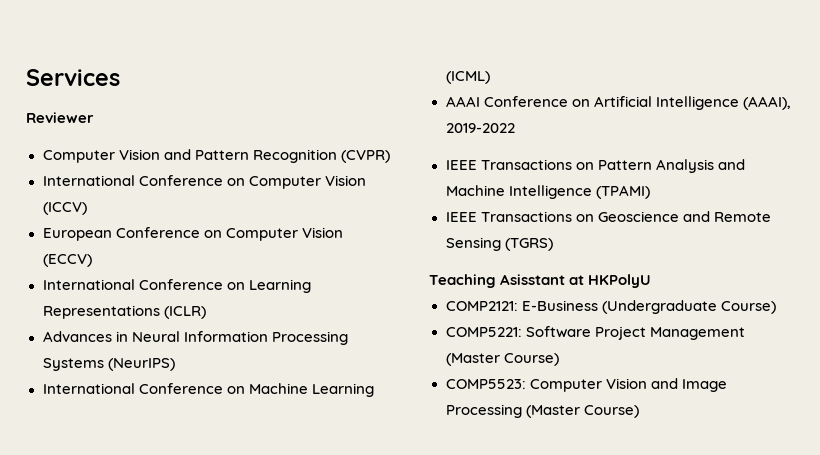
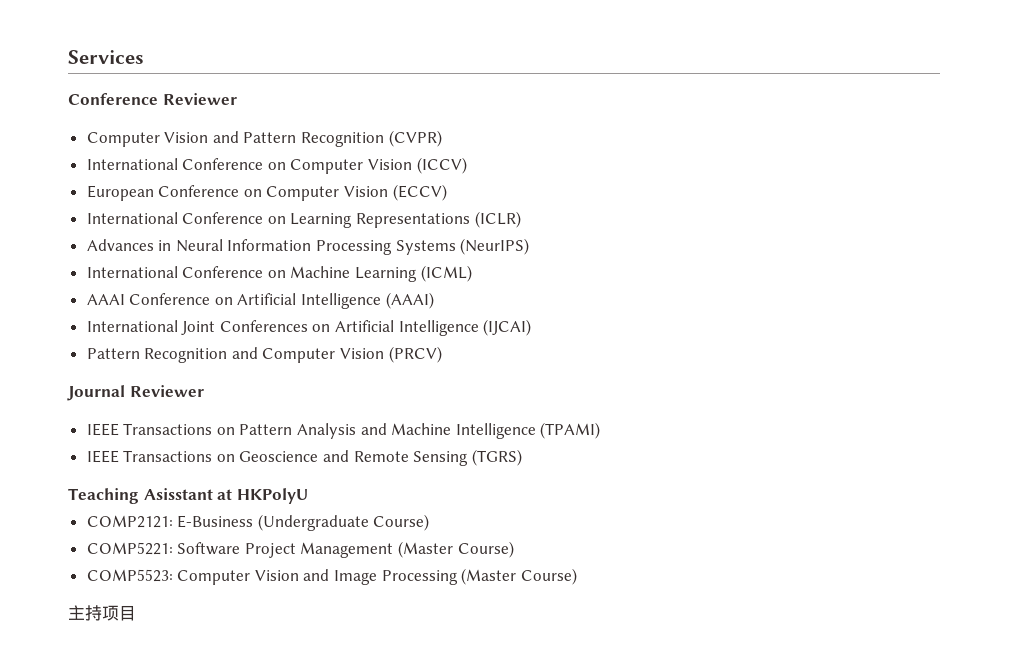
- Reviewer
+ Conference Reviewer
- AAAI Conference on Artificial Intelligence (AAAI), 2019-2022
+ AAAI Conference on Artificial Intelligence (AAAI)
+ International Joint Conferences on Artificial Intelligence (IJCAI)
+ Pattern Recognition and Computer Vision (PRCV)
+ Journal Reviewer
+ 主持项目

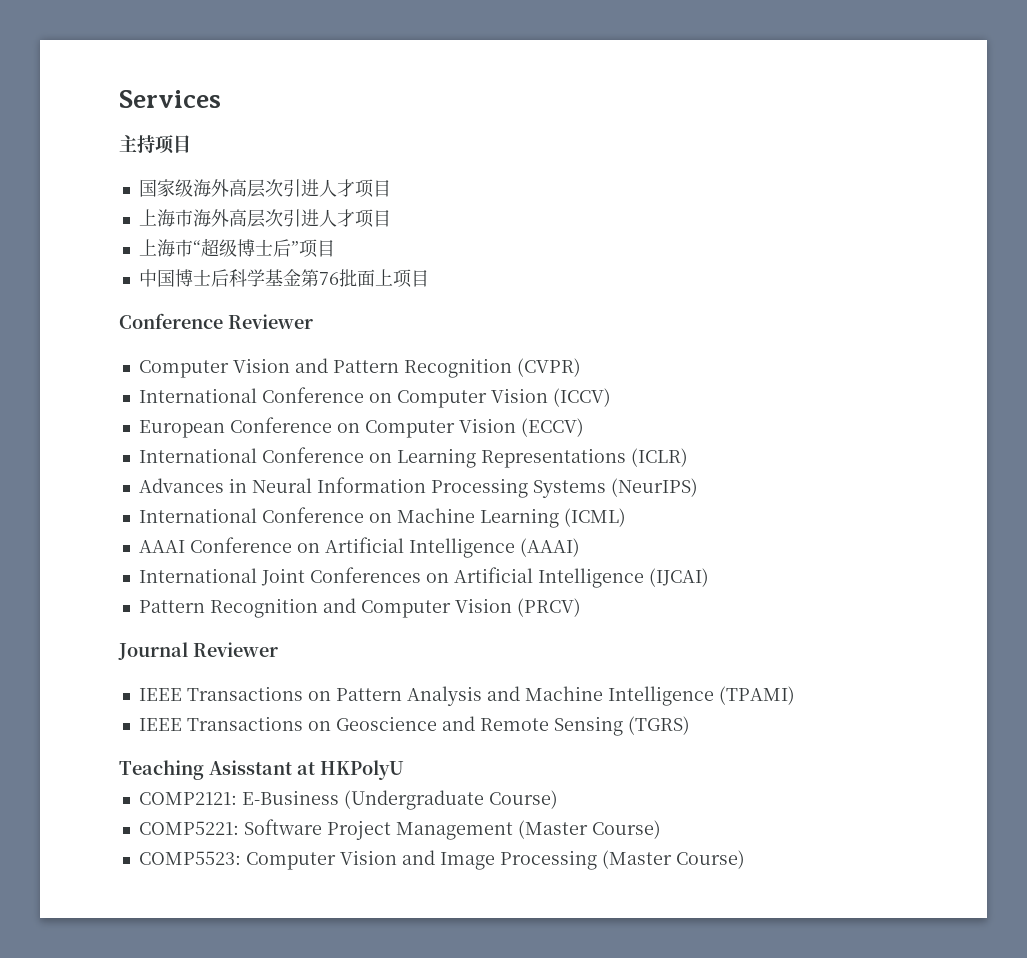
+ 主持项目
+ 国家级海外高层次引进人才项目
+ 上海市海外高层次引进人才项目
+ 上海市“超级博士后”项目
+ 中国博士后科学基金第76批面上项目
- 主持项目

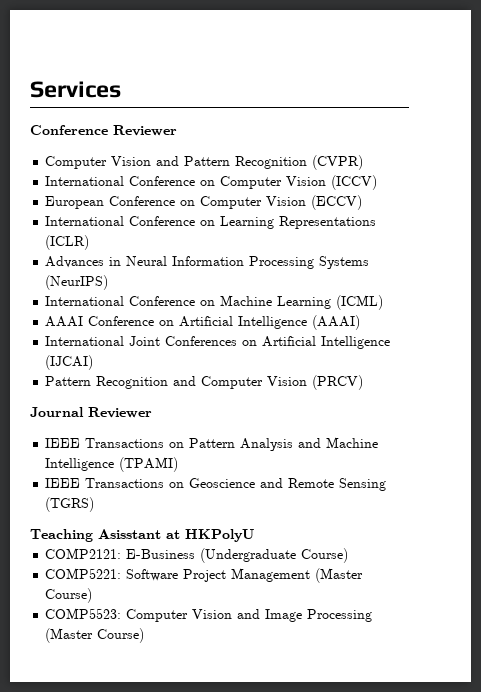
- 主持项目
- 国家级海外高层次引进人才项目
- 上海市海外高层次引进人才项目
- 上海市“超级博士后”项目
- 中国博士后科学基金第76批面上项目

